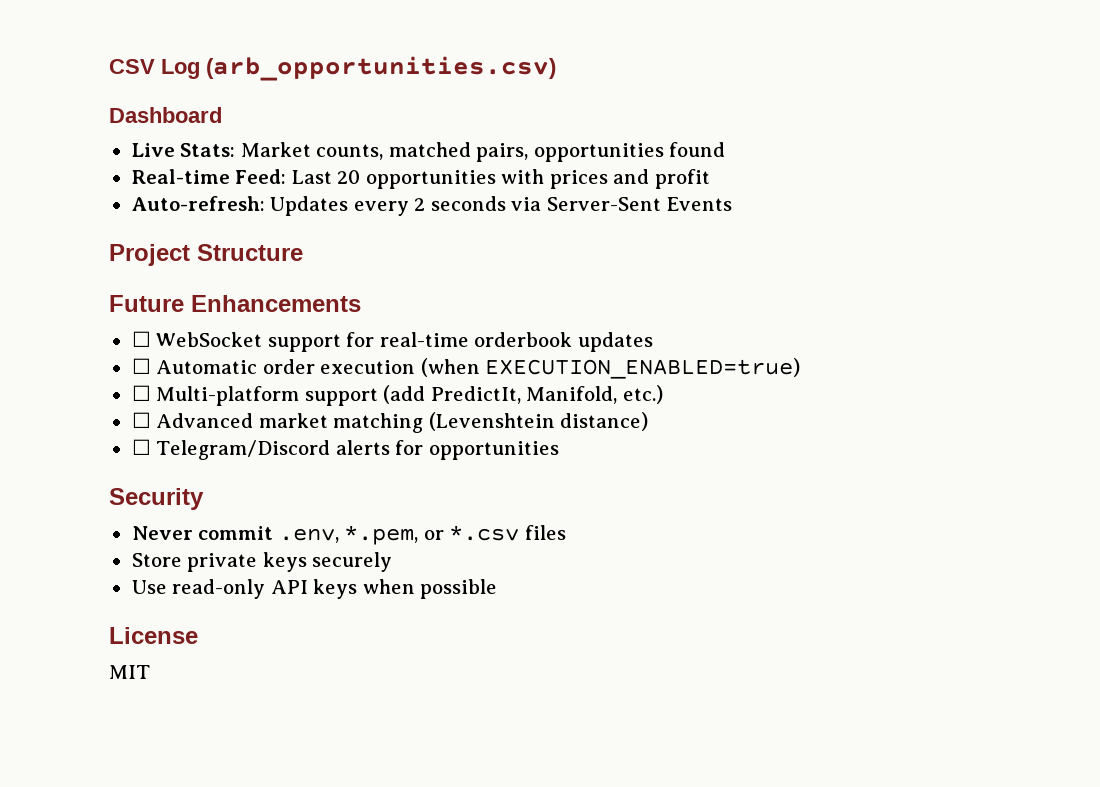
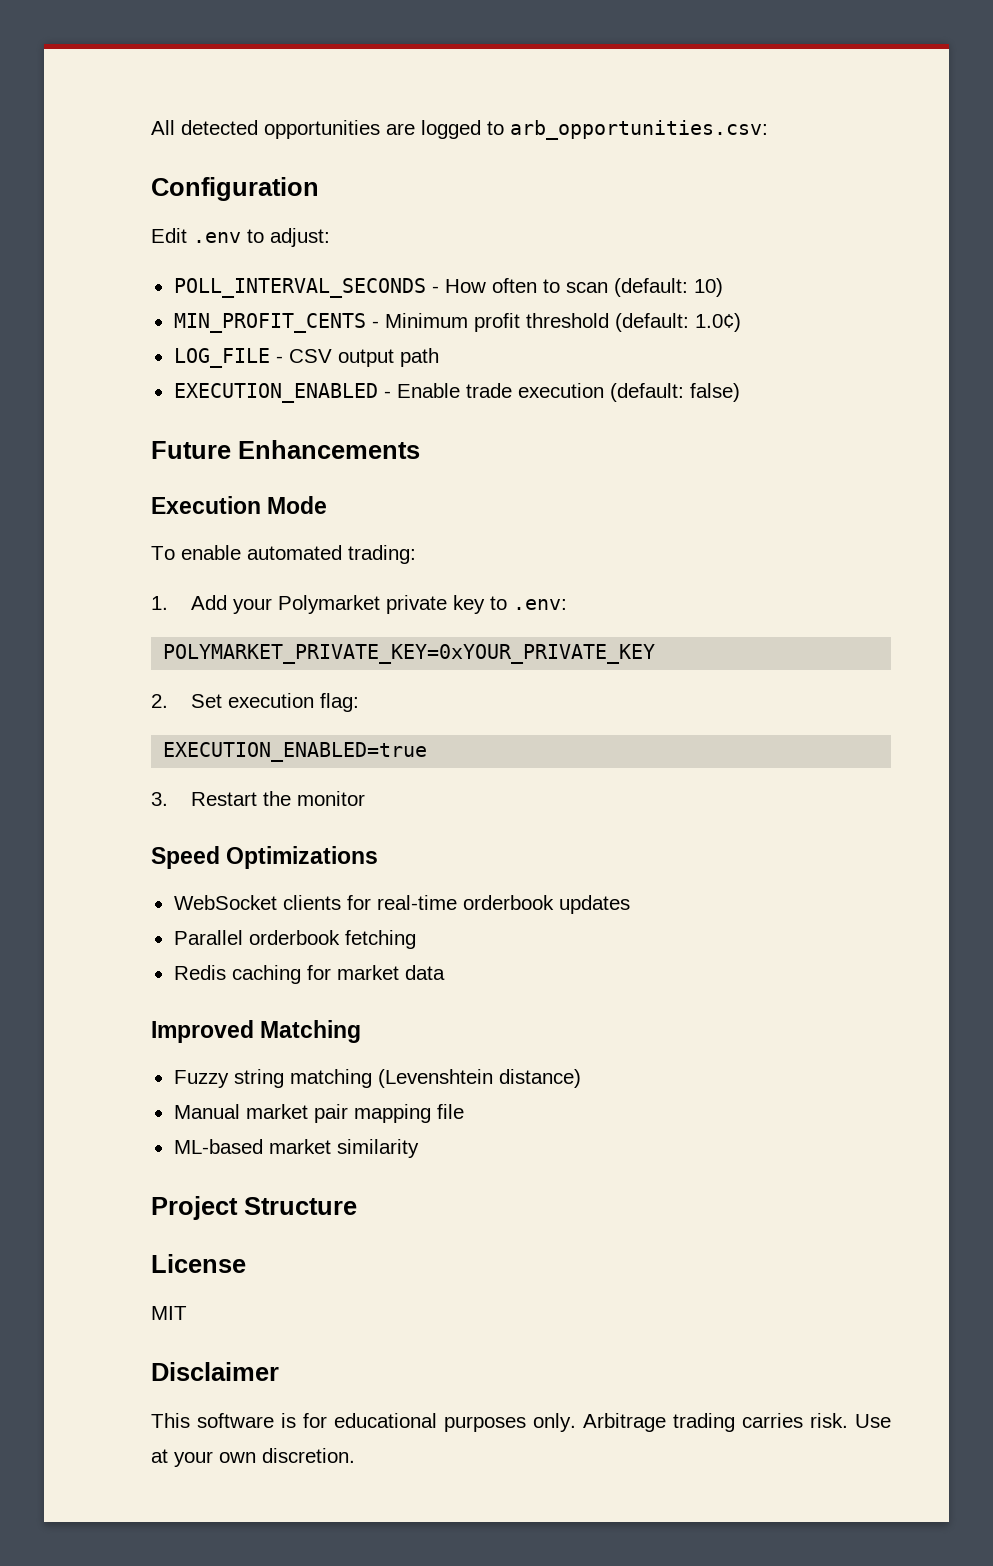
- CSV Log (arb_opportunities.csv)
- Dashboard
- Live Stats: Market counts, matched pairs, opportunities found
- Real-time Feed: Last 20 opportunities with prices and profit
- Auto-refresh: Updates every 2 seconds via Server-Sent Events
+ All detected opportunities are logged to arb_opportunities.csv:
+ Configuration
+ Edit .env to adjust:
+ POLL_INTERVAL_SECONDS - How often to scan (default: 10)
+ MIN_PROFIT_CENTS - Minimum profit threshold (default: 1.0¢)
+ LOG_FILE - CSV output path
+ EXECUTION_ENABLED - Enable trade execution (default: false)
+ Future Enhancements
+ Execution Mode
+ To enable automated trading:
+ 1. Add your Polymarket private key to .env:
+ POLYMARKET_PRIVATE_KEY=0xYOUR_PRIVATE_KEY
+ 2. Set execution flag:
+ EXECUTION_ENABLED=true
+ 3. Restart the monitor
+ Speed Optimizations
+ WebSocket clients for real-time orderbook updates
+ Parallel orderbook fetching
+ Redis caching for market data
+ Improved Matching
+ Fuzzy string matching (Levenshtein distance)
+ Manual market pair mapping file
+ ML-based market similarity
  Project Structure
- Future Enhancements
- ☐ WebSocket support for real-time orderbook updates
- ☐ Automatic order execution (when EXECUTION_ENABLED=true)
- ☐ Multi-platform support (add PredictIt, Manifold, etc.)
- ☐ Advanced market matching (Levenshtein distance)
- ☐ Telegram/Discord alerts for opportunities
- Security
- Never commit .env, *.pem, or *.csv files
- Store private keys securely
- Use read-only API keys when possible
  License
  MIT
+ Disclaimer
+ This software is for educational purposes only. Arbitrage trading carries risk. Use at your own discretion.

